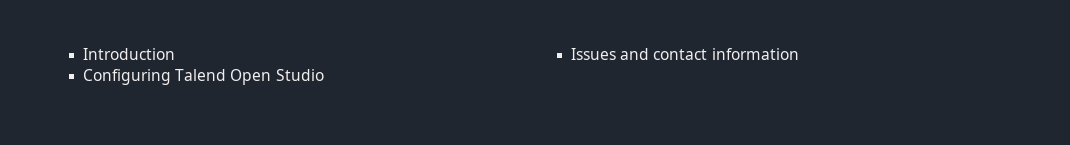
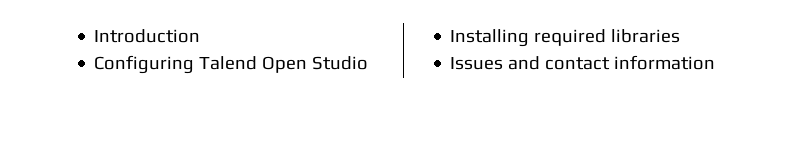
+ Installing required libraries

